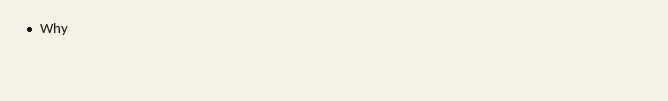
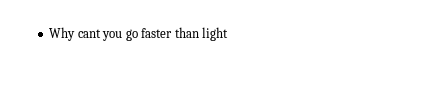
- Why
+ Why cant you go faster than light

